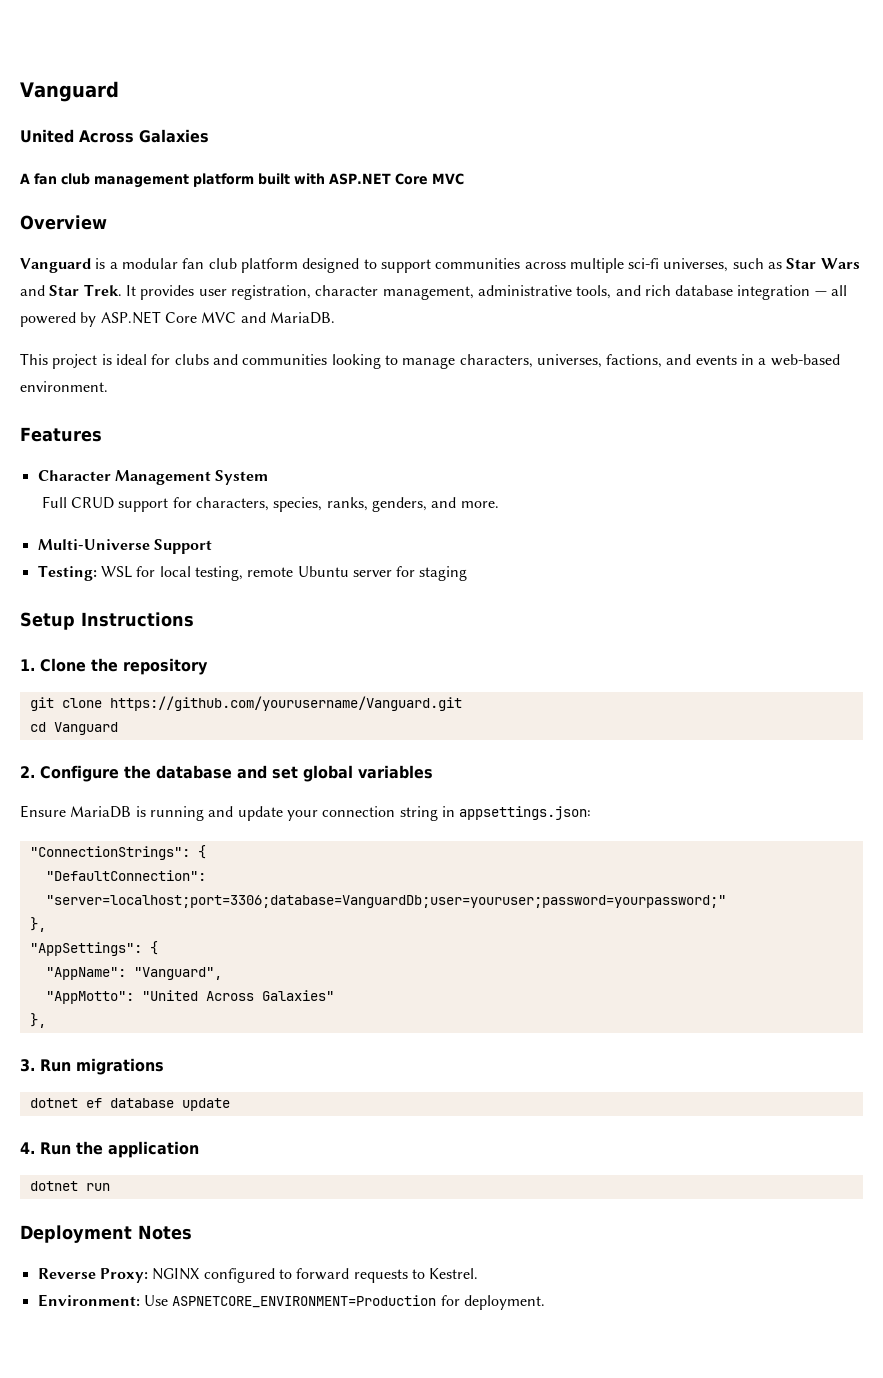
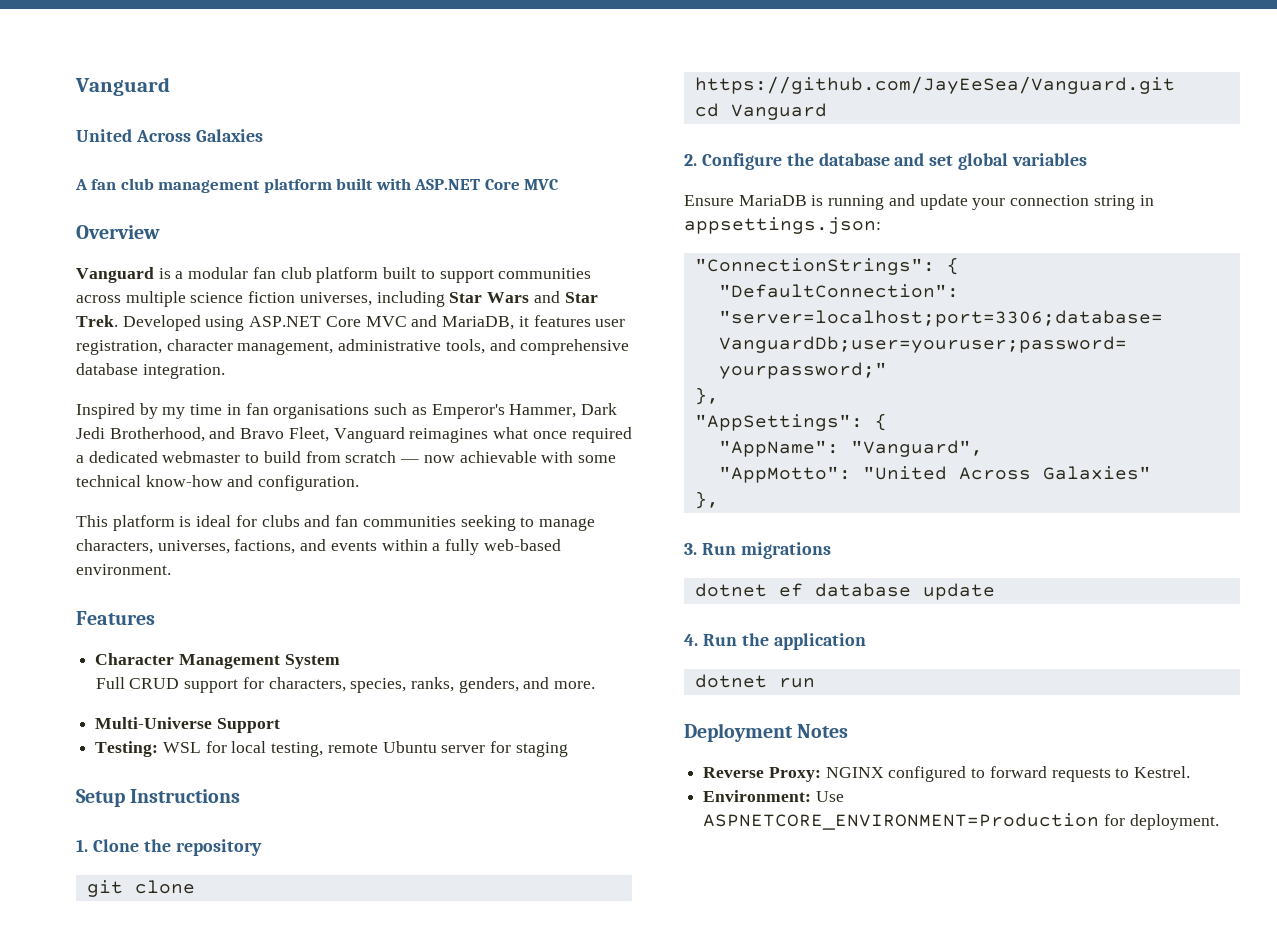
- Vanguard is a modular fan club platform designed to support communities across multiple sci-fi universes, such as Star Wars and Star Trek.
+ Vanguard is a modular fan club platform built to support communities across multiple science fiction universes, including Star Wars and Star Trek.
- It provides user registration, character management, administrative tools, and rich database integration — all powered by ASP.NET Core MVC and MariaDB.
+ Developed using ASP.NET Core MVC and MariaDB, it features user registration, character management, administrative tools, and comprehensive database integration.
+ Inspired by my time in fan organisations such as Emperor's Hammer, Dark Jedi Brotherhood, and Bravo Fleet, Vanguard reimagines what once required a dedicated webmaster to build from scratch — now achievable with some technical know-how and configuration.
- This project is ideal for clubs and communities looking to manage characters, universes, factions, and events in a web-based environment.
+ This platform is ideal for clubs and fan communities seeking to manage characters, universes, factions, and events within a fully web-based environment.
- git clone https://github.com/yourusername/Vanguard.git
+ git clone https://github.com/JayEeSea/Vanguard.git

